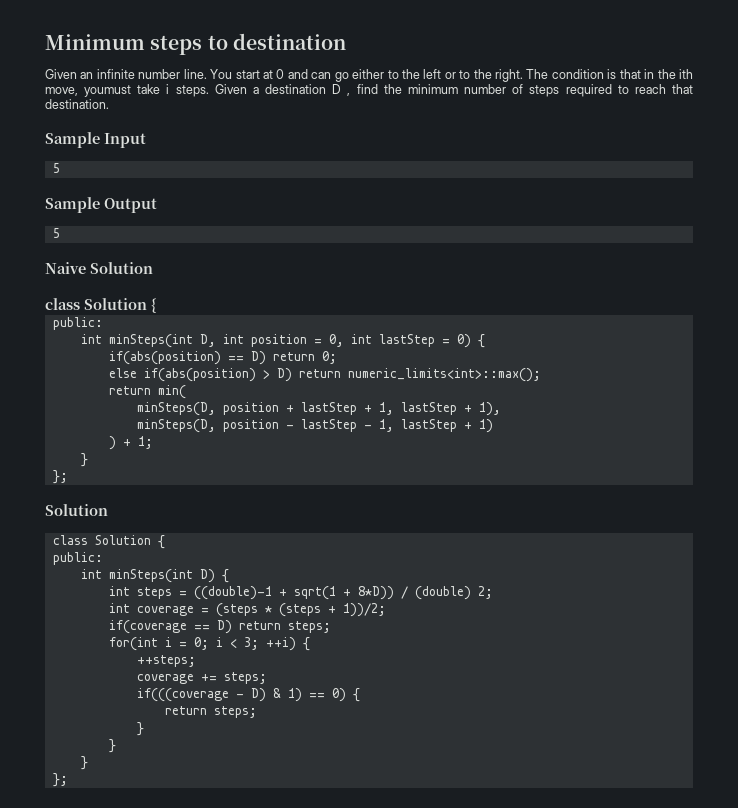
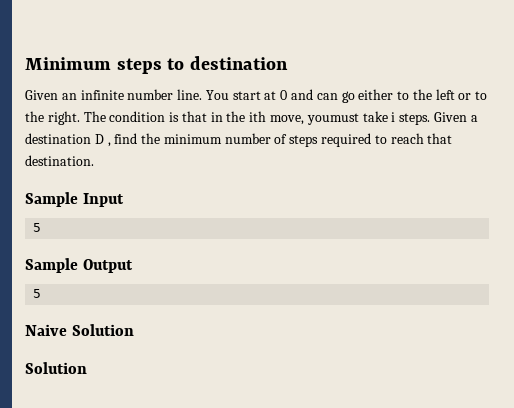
  Naive Solution
- class Solution {
- public:
- int minSteps(int D, int position = 0, int lastStep = 0) {
- if(abs(position) == D) return 0;
- else if(abs(position) > D) return numeric_limits<int>::max();
- return min(
- minSteps(D, position + lastStep + 1, lastStep + 1),
- minSteps(D, position - lastStep - 1, lastStep + 1)
- ) + 1;
- }
- };
  Solution
- class Solution {
- public:
- int minSteps(int D) {
- int steps = ((double)-1 + sqrt(1 + 8*D)) / (double) 2;
- int coverage = (steps * (steps + 1))/2;
- if(coverage == D) return steps;
- for(int i = 0; i < 3; ++i) {
- ++steps;
- coverage += steps;
- if(((coverage - D) & 1) == 0) {
- return steps;
- }
- }
- }
- };

